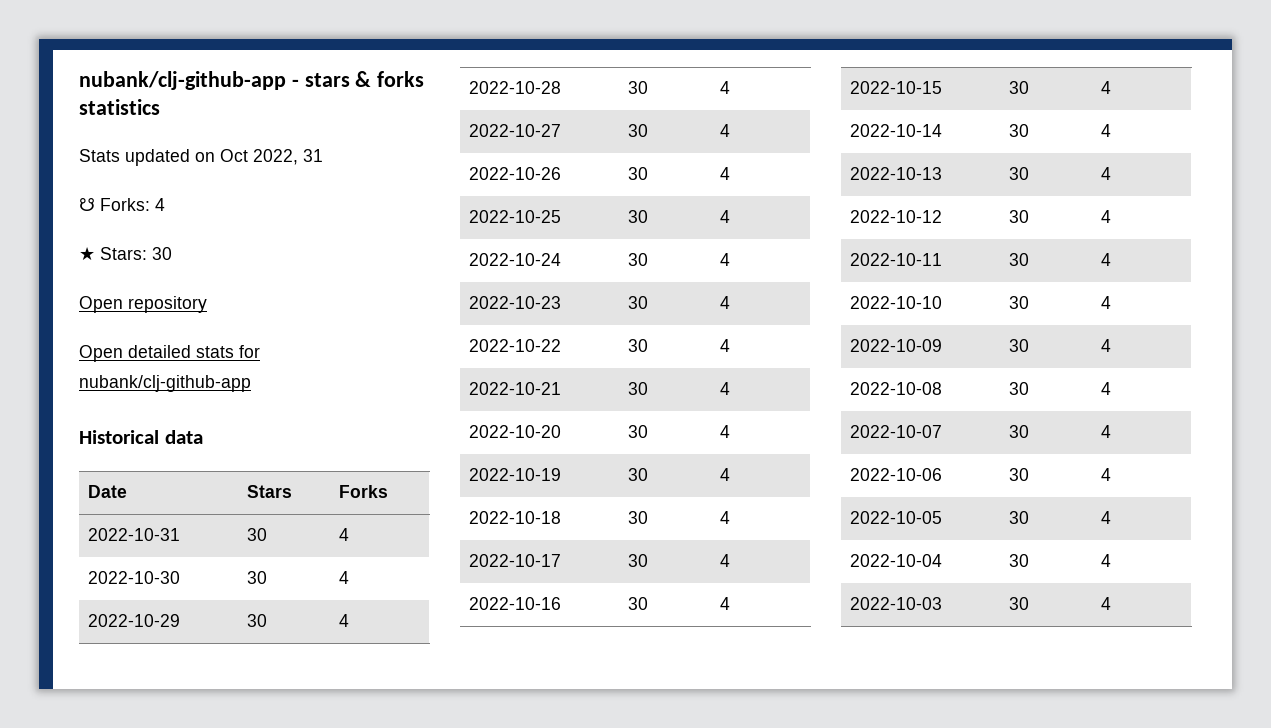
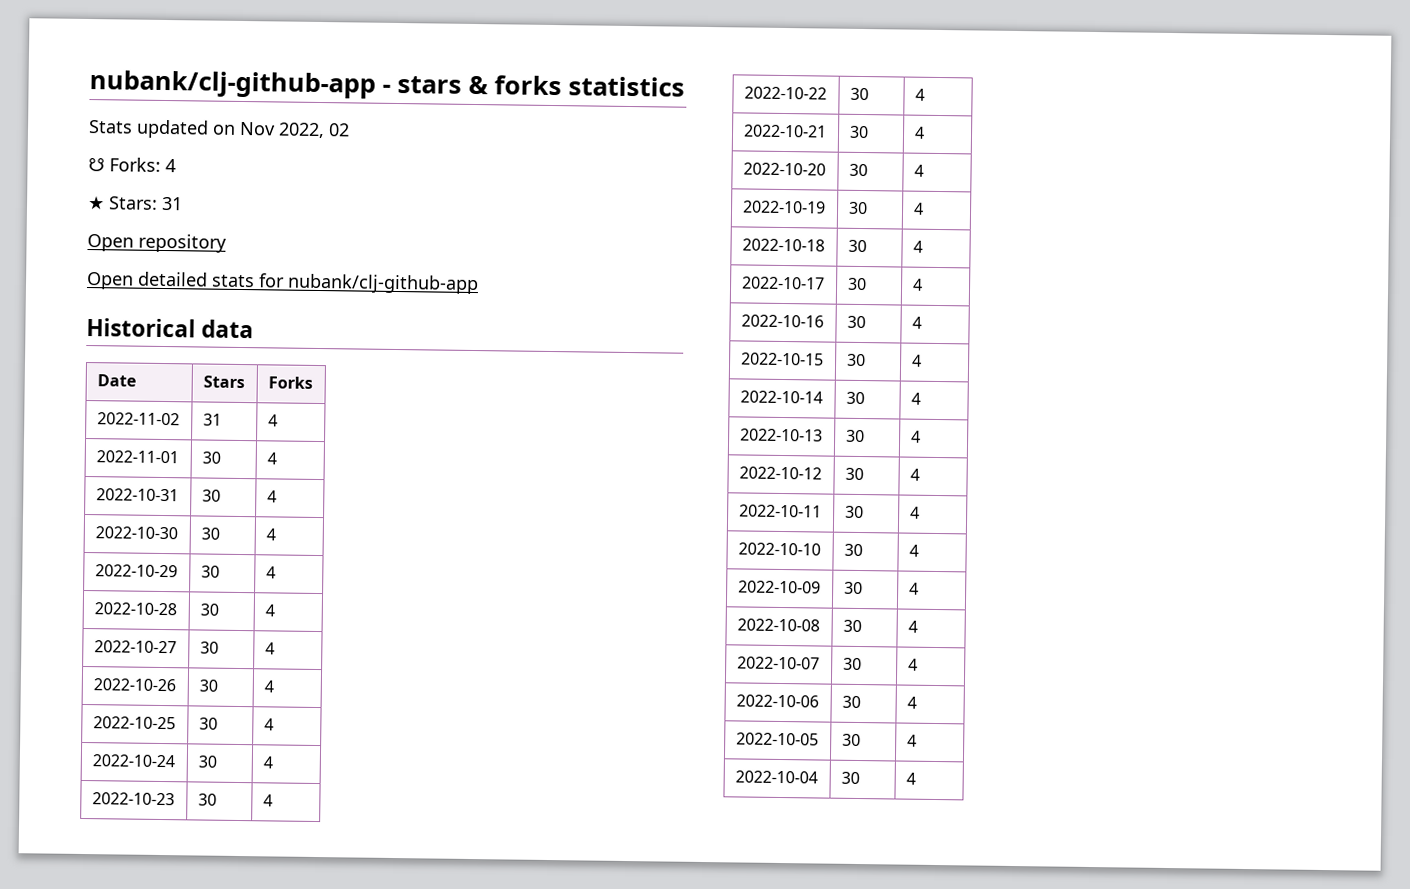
- Stats updated on Oct 2022, 31
+ Stats updated on Nov 2022, 02
- ★ Stars: 30
+ ★ Stars: 31
+ 2022-11-02 | 31 | 4
+ 2022-11-01 | 30 | 4
- 2022-10-03 | 30 | 4

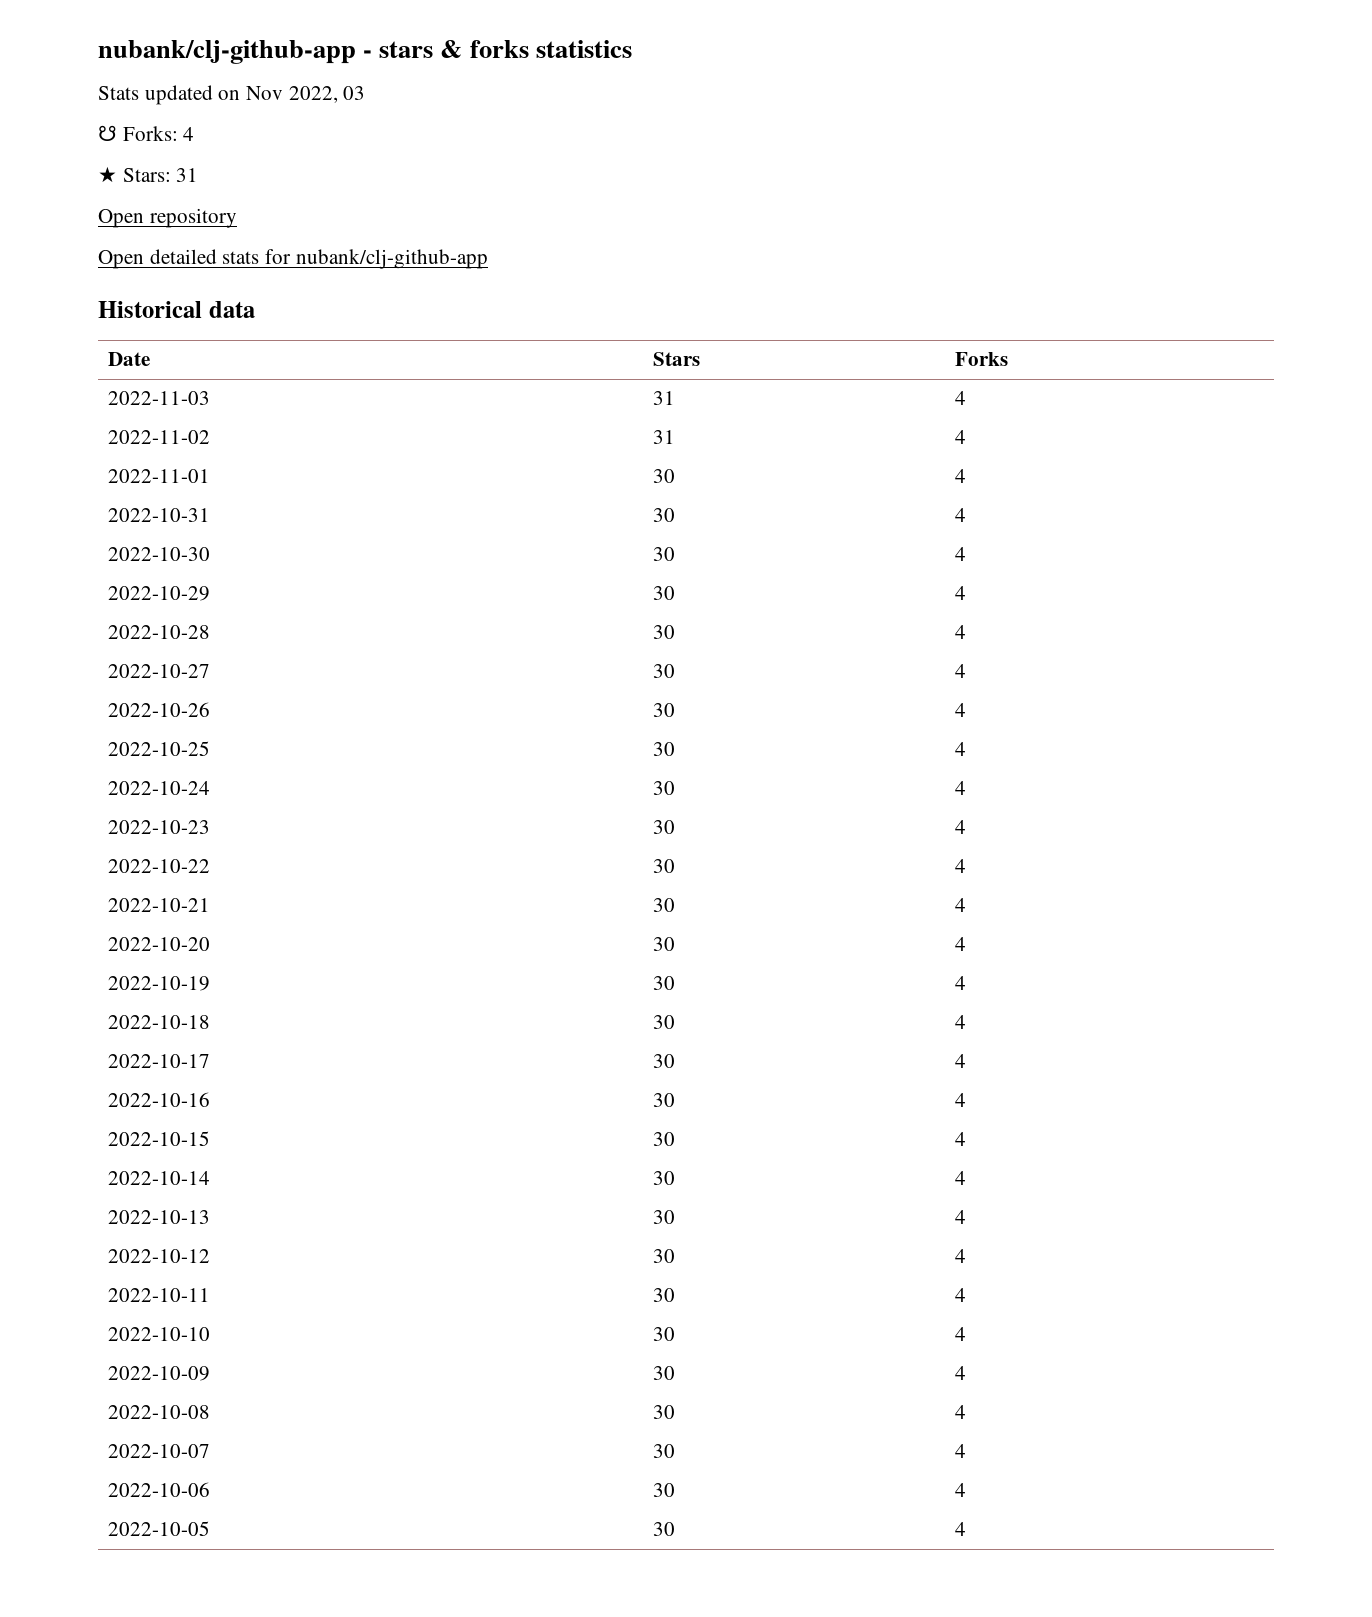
- Stats updated on Nov 2022, 02
+ Stats updated on Nov 2022, 03
+ 2022-11-03 | 31 | 4
- 2022-10-04 | 30 | 4

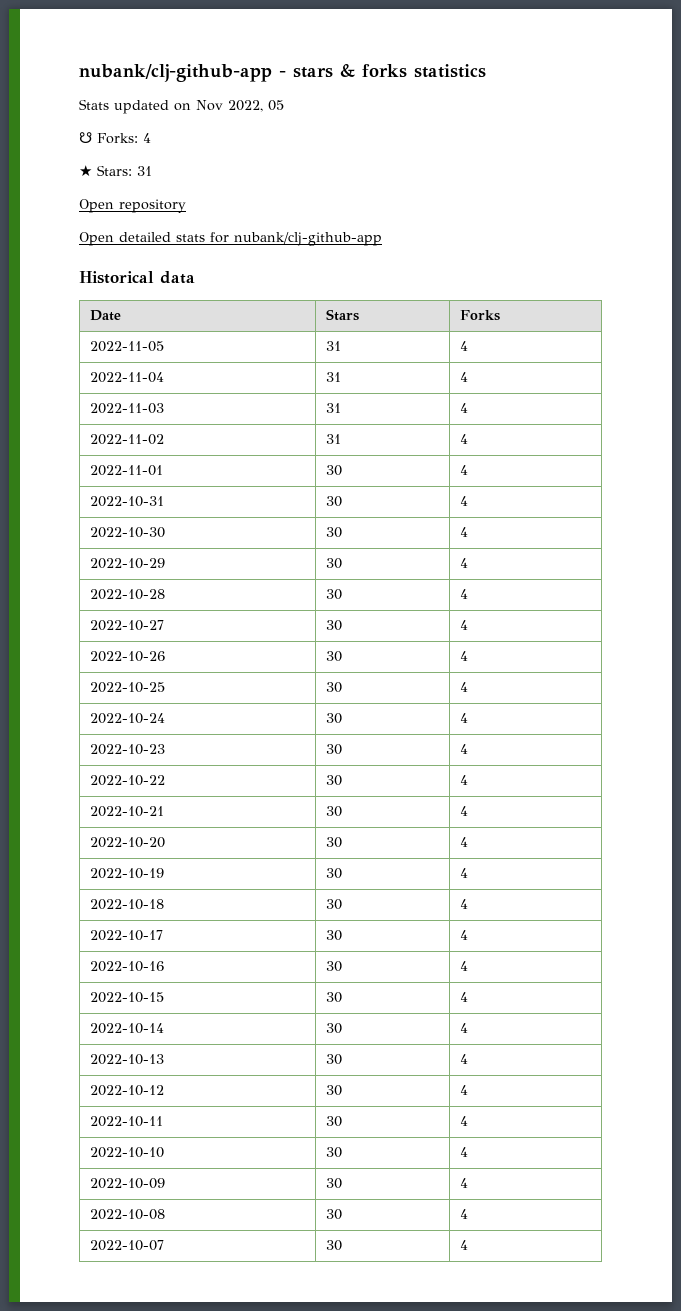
- Stats updated on Nov 2022, 03
+ Stats updated on Nov 2022, 05
+ 2022-11-05 | 31 | 4
+ 2022-11-04 | 31 | 4
- 2022-10-06 | 30 | 4
- 2022-10-05 | 30 | 4

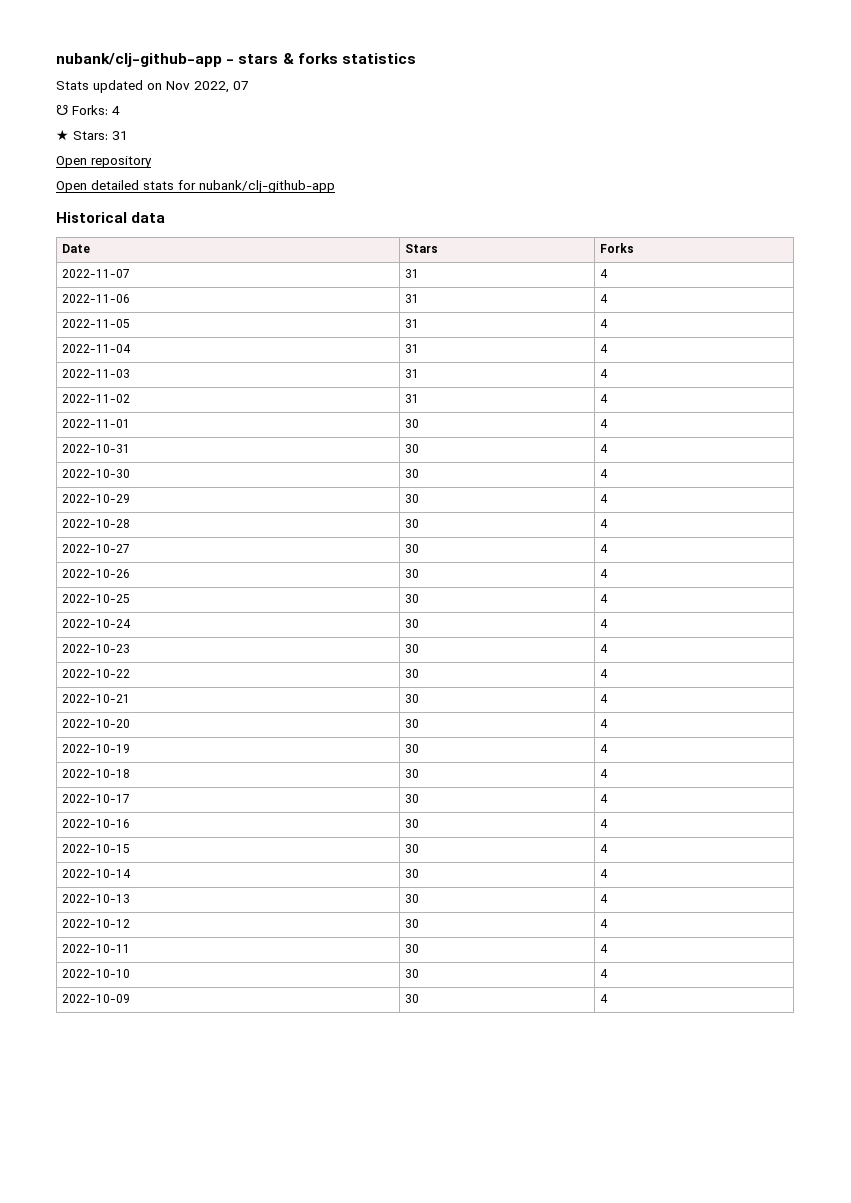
- Stats updated on Nov 2022, 05
+ Stats updated on Nov 2022, 07
+ 2022-11-07 | 31 | 4
+ 2022-11-06 | 31 | 4
- 2022-10-08 | 30 | 4
- 2022-10-07 | 30 | 4

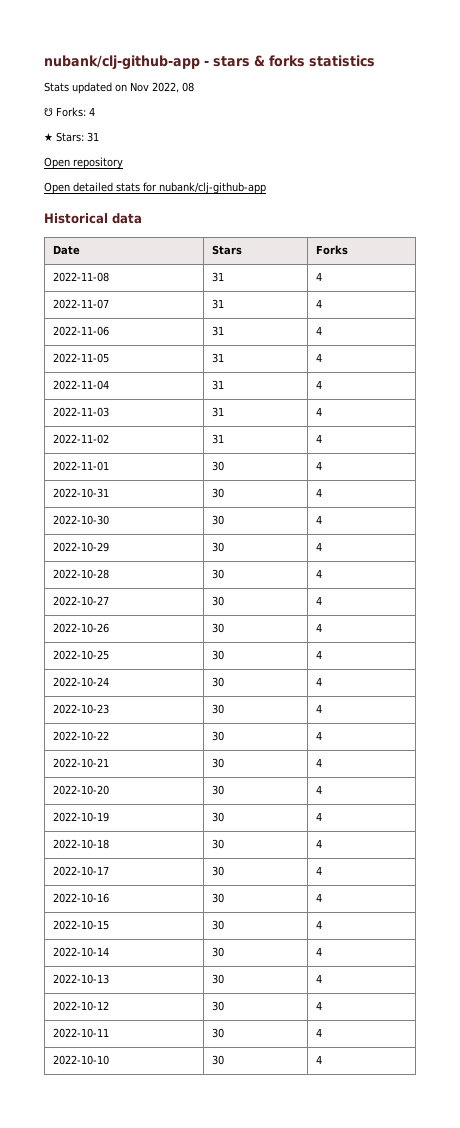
- Stats updated on Nov 2022, 07
+ Stats updated on Nov 2022, 08
+ 2022-11-08 | 31 | 4
- 2022-10-09 | 30 | 4

